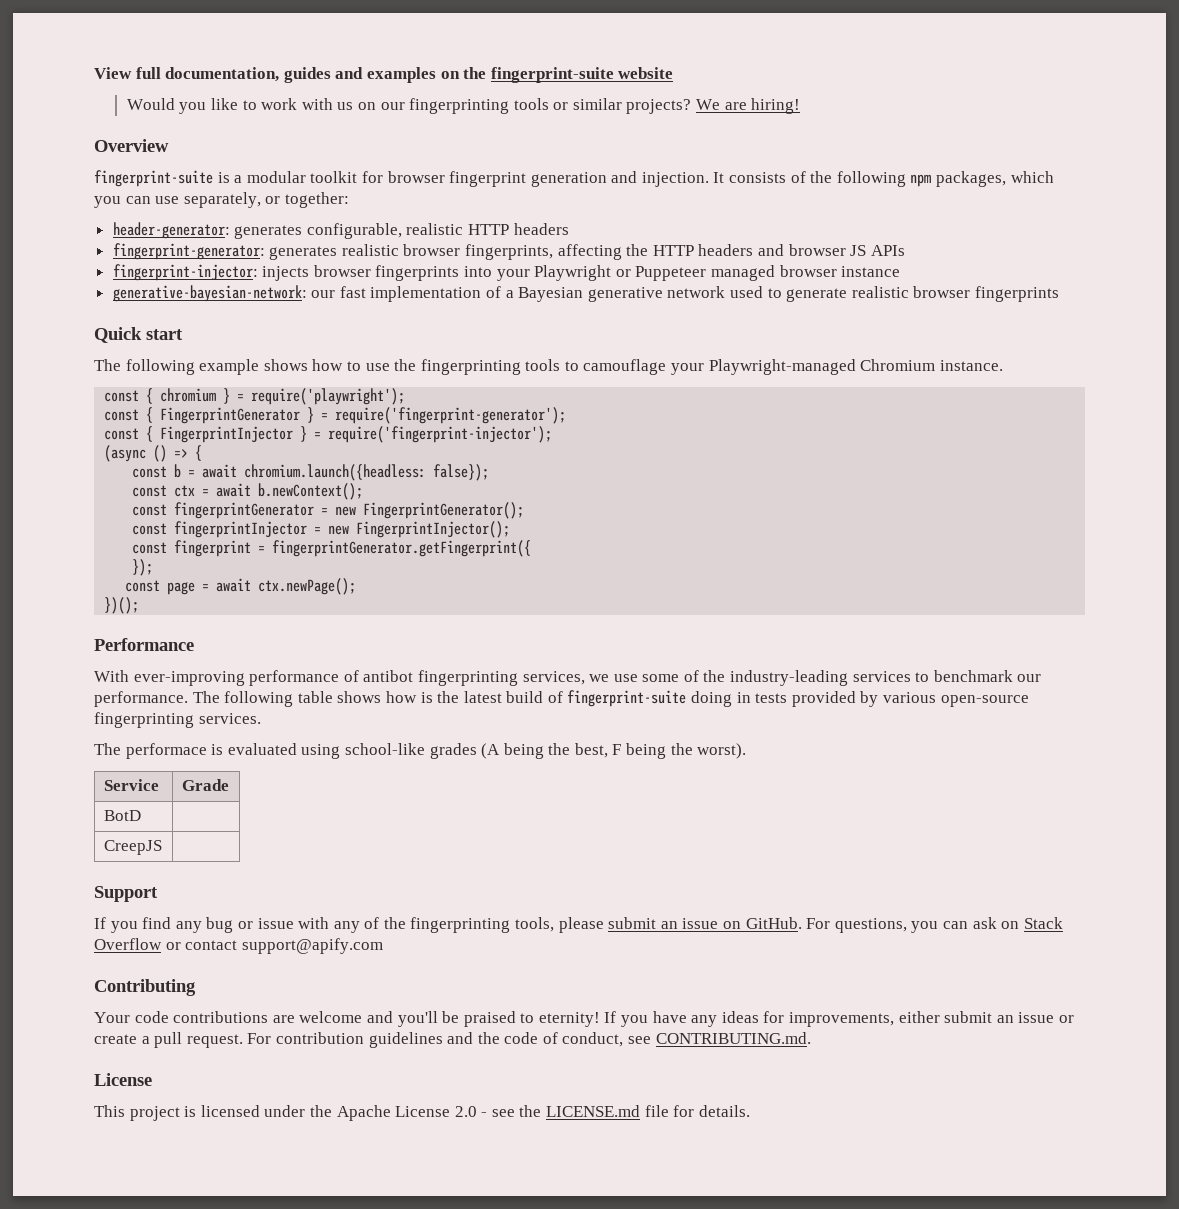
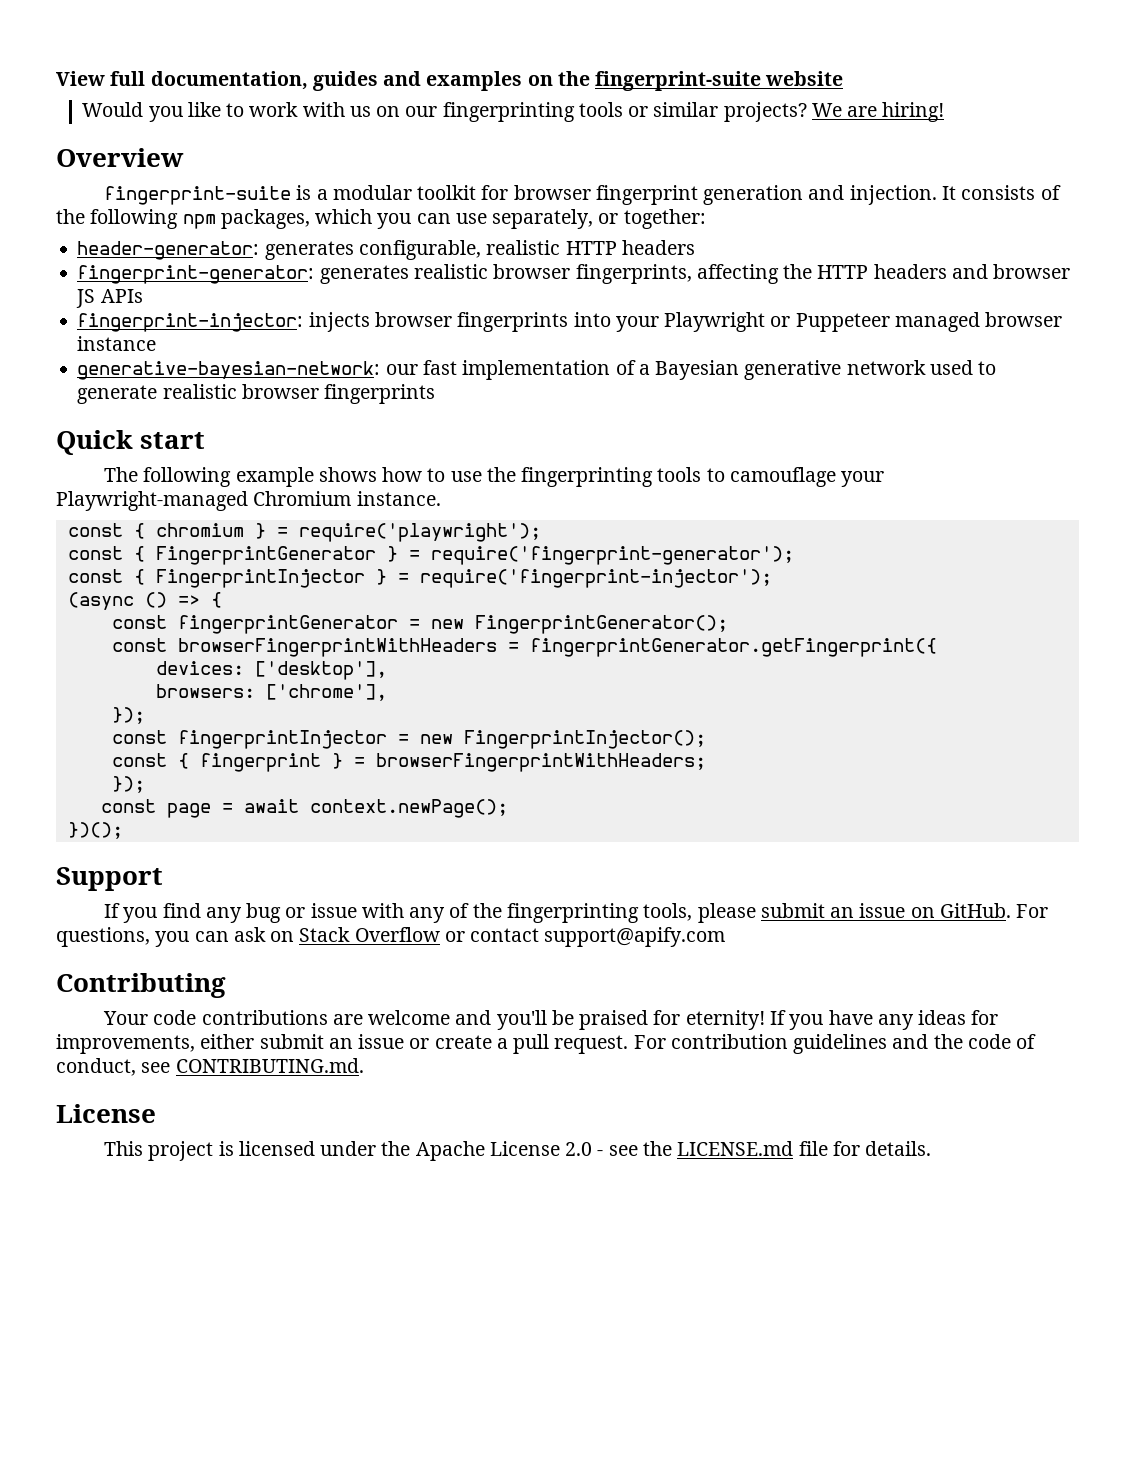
- const b = await chromium.launch({headless: false});
- const ctx = await b.newContext();
+ const browserFingerprintWithHeaders = fingerprintGenerator.getFingerprint({
+ devices: ['desktop'],
+ browsers: ['chrome'],
+ });
- const fingerprint = fingerprintGenerator.getFingerprint({
+ const { fingerprint } = browserFingerprintWithHeaders;
- const page = await ctx.newPage();
+ const page = await context.newPage();
- Performance
- With ever-improving performance of antibot fingerprinting services, we use some of the industry-leading services to benchmark our performance. The following table shows how is the latest build of fingerprint-suite doing in tests provided by various open-source fingerprinting services.
- The performace is evaluated using school-like grades (A being the best, F being the worst).
- Service | Grade
- BotD |
- CreepJS |
- Your code contributions are welcome and you'll be praised to eternity!
+ Your code contributions are welcome and you'll be praised for eternity!

